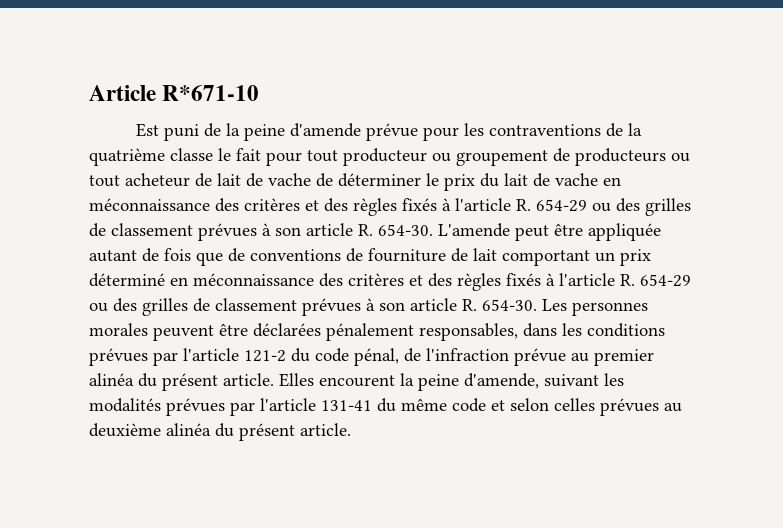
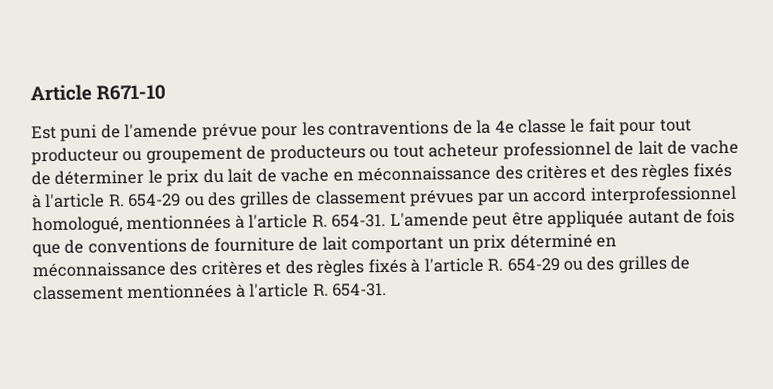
- Article R*671-10
+ Article R671-10
- Est puni de la peine d'amende prévue pour les contraventions de la quatrième classe le fait pour tout producteur ou groupement de producteurs ou tout acheteur de lait de vache de déterminer le prix du lait de vache en méconnaissance des critères et des règles fixés à l'article R. 654-29 ou des grilles de classement prévues à son article R. 654-30.
+ Est puni de l'amende prévue pour les contraventions de la 4e classe le fait pour tout producteur ou groupement de producteurs ou tout acheteur professionnel de lait de vache de déterminer le prix du lait de vache en méconnaissance des critères et des règles fixés à l'article R. 654-29 ou des grilles de classement prévues par un accord interprofessionnel homologué, mentionnées à l'article R. 654-31.
- L'amende peut être appliquée autant de fois que de conventions de fourniture de lait comportant un prix déterminé en méconnaissance des critères et des règles fixés à l'article R. 654-29 ou des grilles de classement prévues à son article R. 654-30. Les personnes morales peuvent être déclarées pénalement responsables, dans les conditions prévues par l'article 121-2 du code pénal, de l'infraction prévue au premier alinéa du présent article. Elles encourent la peine d'amende, suivant les modalités prévues par l'article 131-41 du même code et selon celles prévues au deuxième alinéa du présent article.
+ L'amende peut être appliquée autant de fois que de conventions de fourniture de lait comportant un prix déterminé en méconnaissance des critères et des règles fixés à l'article R. 654-29 ou des grilles de classement mentionnées à l'article R. 654-31.

